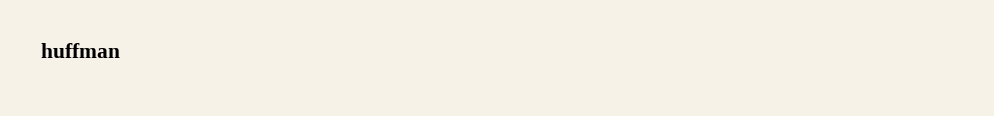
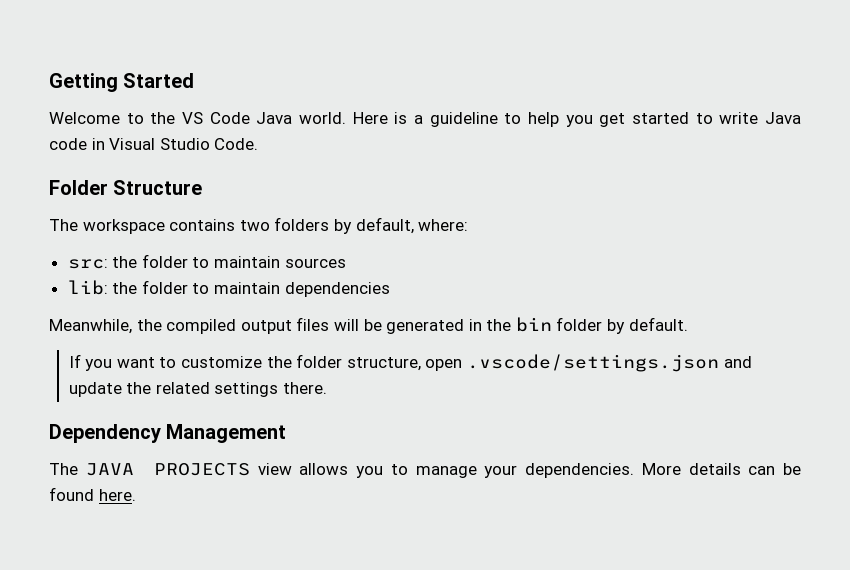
- huffman
+ Getting Started
+ Welcome to the VS Code Java world. Here is a guideline to help you get started to write Java code in Visual Studio Code.
+ Folder Structure
+ The workspace contains two folders by default, where:
+ src: the folder to maintain sources
+ lib: the folder to maintain dependencies
+ Meanwhile, the compiled output files will be generated in the bin folder by default.
+ If you want to customize the folder structure, open .vscode/settings.json and update the related settings there.
+ Dependency Management
+ The JAVA PROJECTS view allows you to manage your dependencies. More details can be found here.

